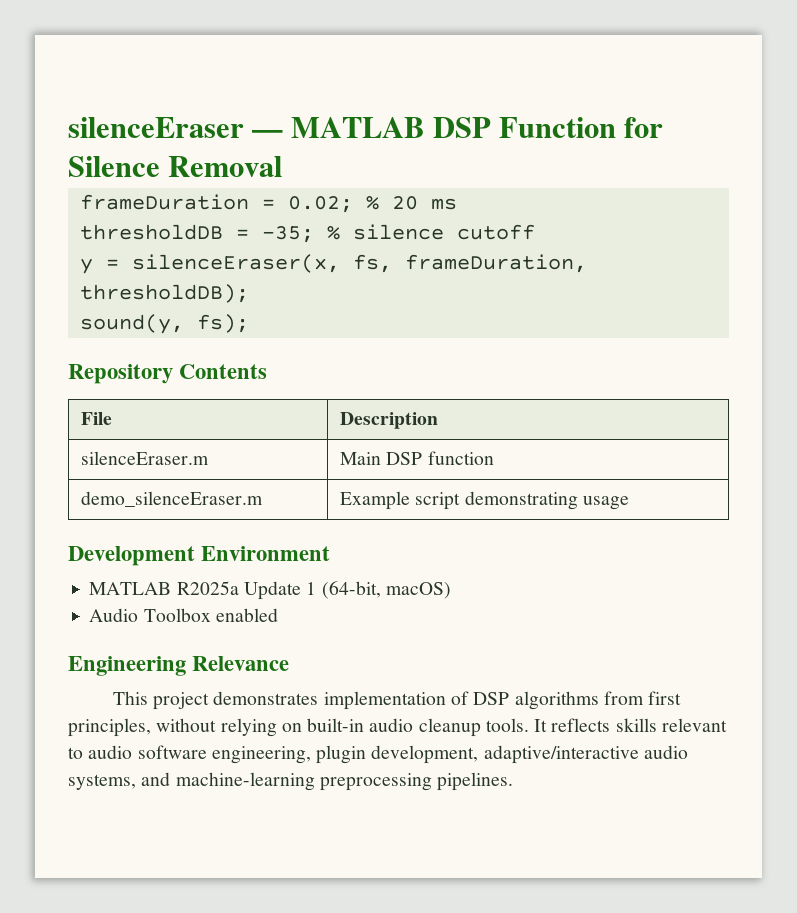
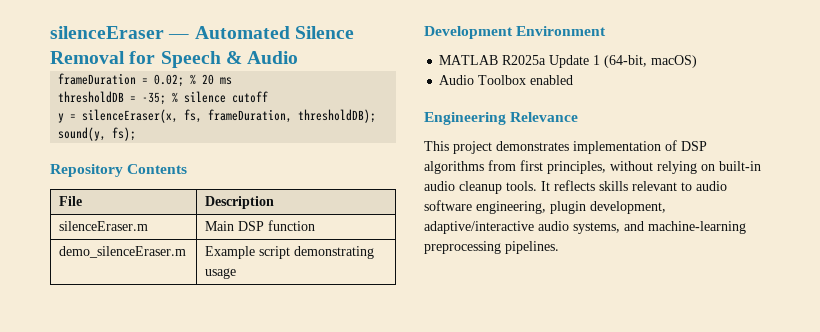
- silenceEraser — MATLAB DSP Function for Silence Removal
+ silenceEraser — Automated Silence Removal for Speech & Audio

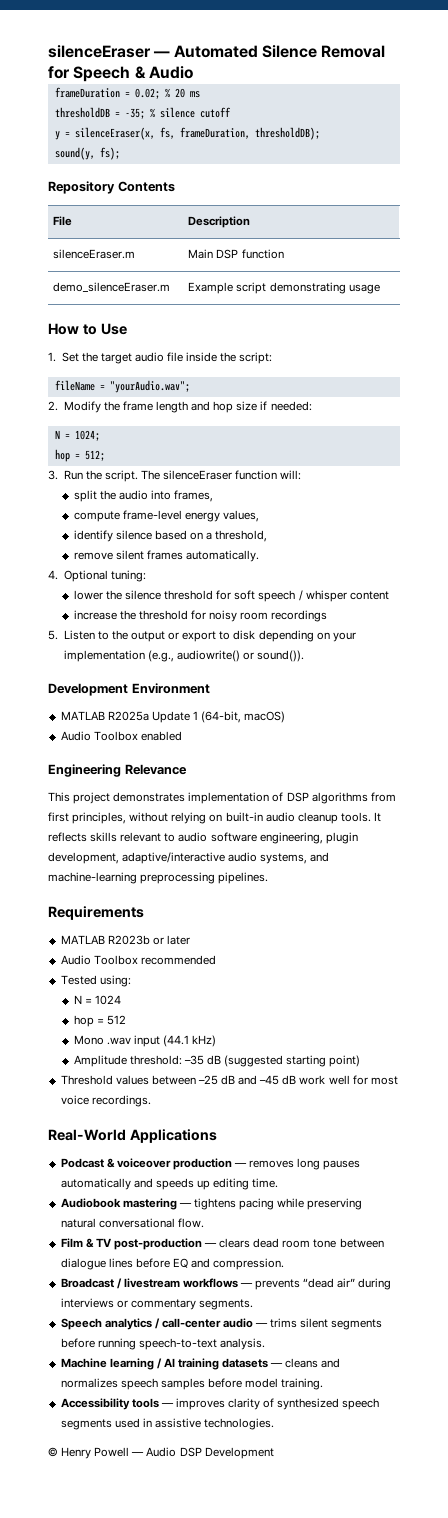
+ How to Use
+ 1. Set the target audio file inside the script:
+ fileName = "yourAudio.wav";
+ 2. Modify the frame length and hop size if needed:
+ N = 1024;
+ hop = 512;
+ 3. Run the script. The silenceEraser function will:
+ split the audio into frames,
+ compute frame-level energy values,
+ identify silence based on a threshold,
+ remove silent frames automatically.
+ 4. Optional tuning:
+ lower the silence threshold for soft speech / whisper content
+ increase the threshold for noisy room recordings
+ 5. Listen to the output or export to disk depending on your implementation (e.g., audiowrite() or sound()).
+ Requirements
+ MATLAB R2023b or later
+ Audio Toolbox recommended
+ Tested using:
+ N = 1024
+ hop = 512
+ Mono .wav input (44.1 kHz)
+ Amplitude threshold: –35 dB (suggested starting point)
+ Threshold values between –25 dB and –45 dB work well for most voice recordings.
+ Real-World Applications
+ Podcast & voiceover production — removes long pauses automatically and speeds up editing time.
+ Audiobook mastering — tightens pacing while preserving natural conversational flow.
+ Film & TV post-production — clears dead room tone between dialogue lines before EQ and compression.
+ Broadcast / livestream workflows — prevents “dead air” during interviews or commentary segments.
+ Speech analytics / call-center audio — trims silent segments before running speech-to-text analysis.
+ Machine learning / AI training datasets — cleans and normalizes speech samples before model training.
+ Accessibility tools — improves clarity of synthesized speech segments used in assistive technologies.
+ © Henry Powell — Audio DSP Development

